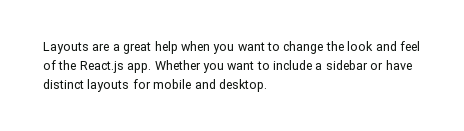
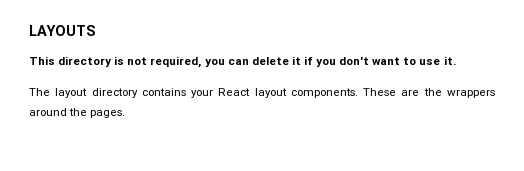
- Layouts are a great help when you want to change the look and feel of the React.js app. Whether you want to include a sidebar or have distinct layouts for mobile and desktop.
+ LAYOUTS
+ This directory is not required, you can delete it if you don't want to use it.
+ The layout directory contains your React layout components. These are the wrappers around the pages.

